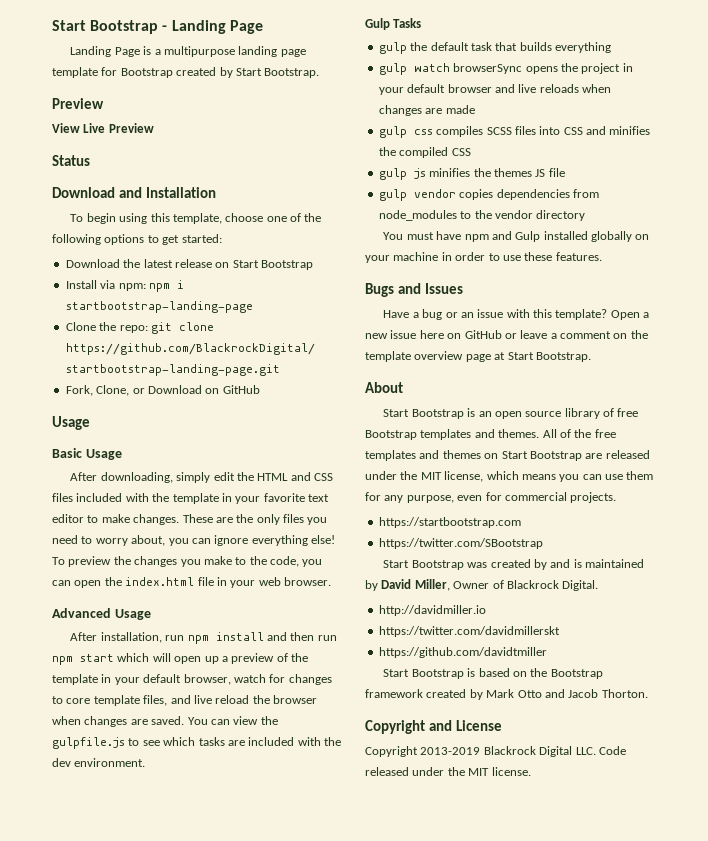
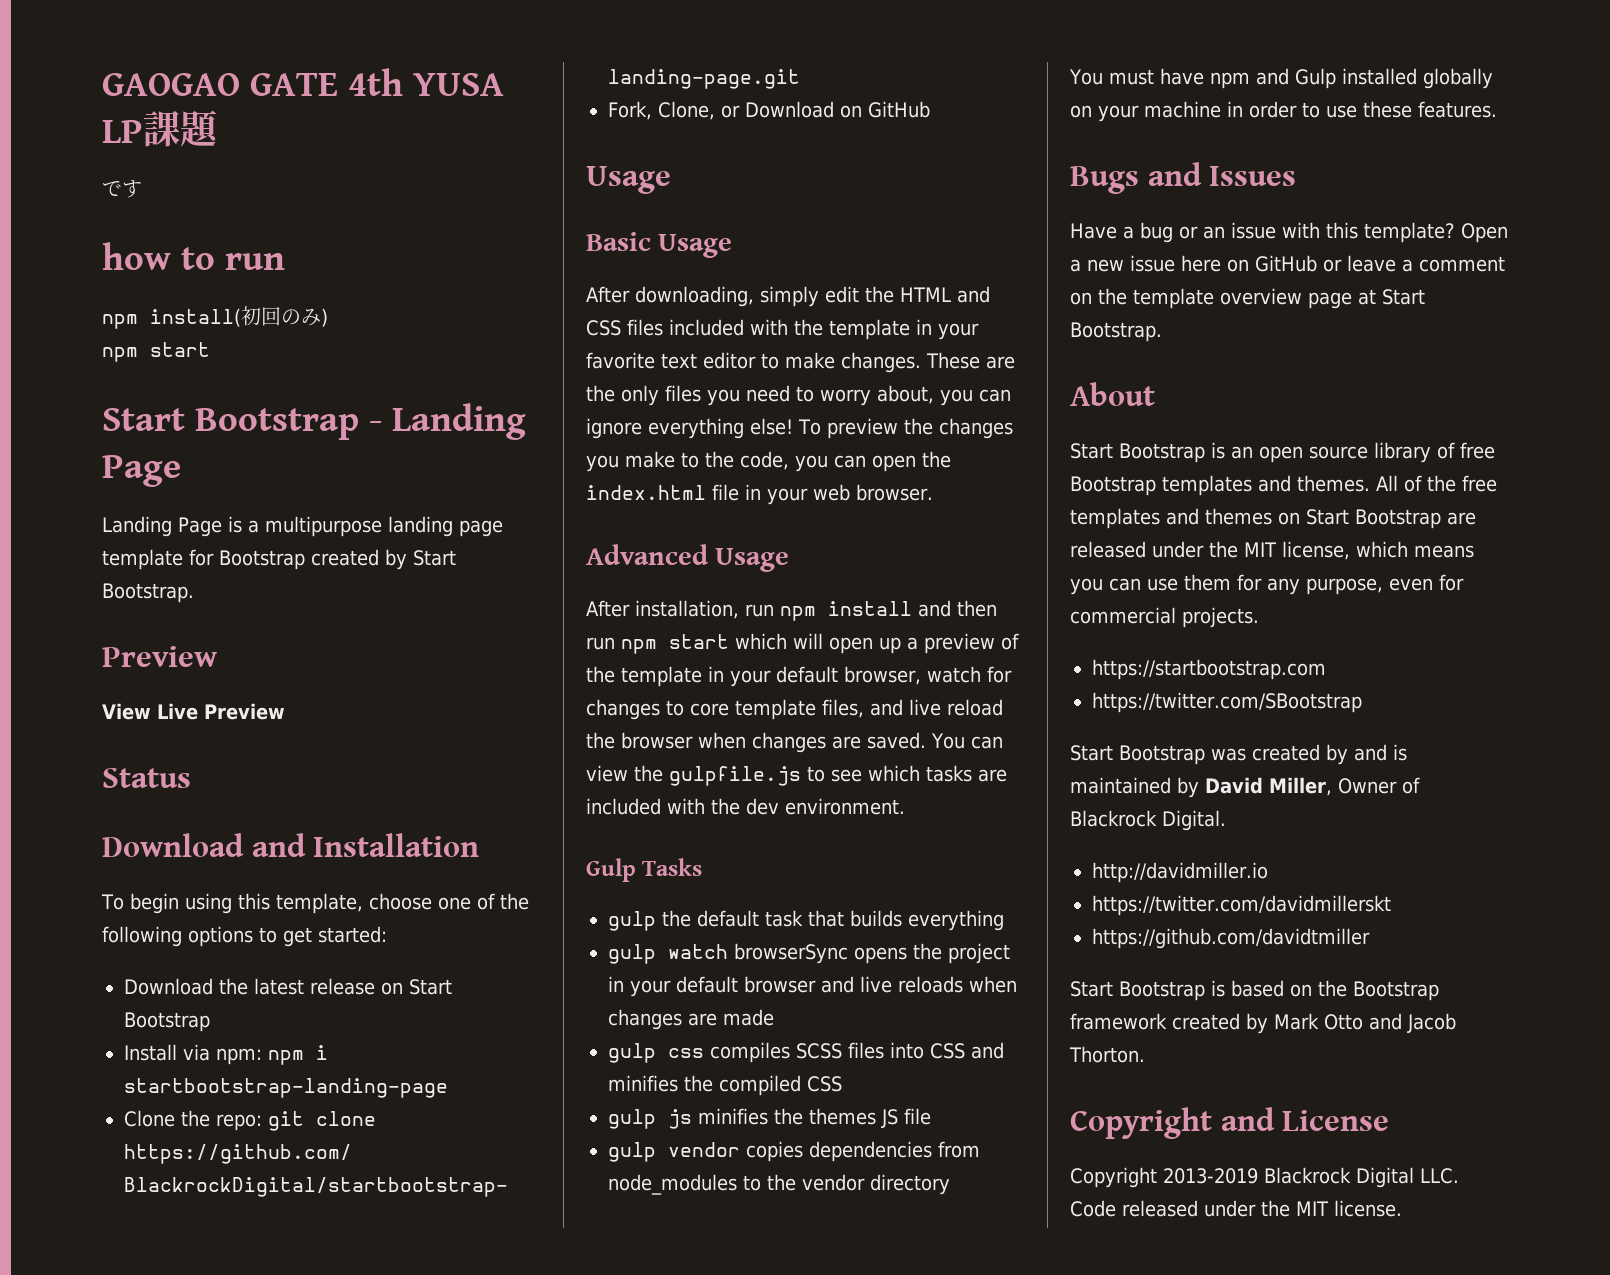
+ GAOGAO GATE 4th YUSA LP課題
+ です
+ how to run
+ npm install(初回のみ)
+ npm start

